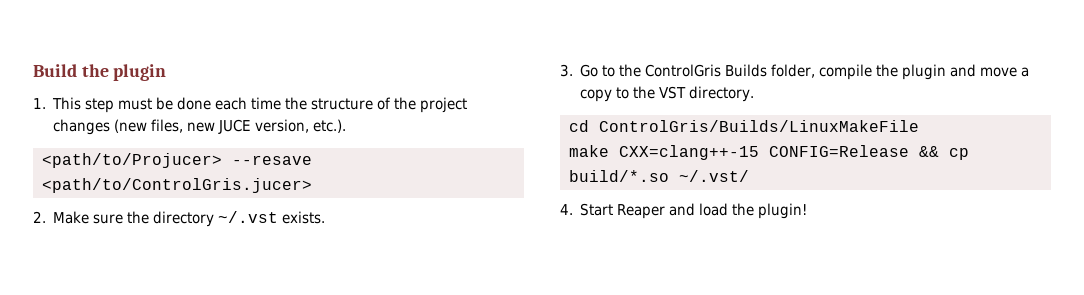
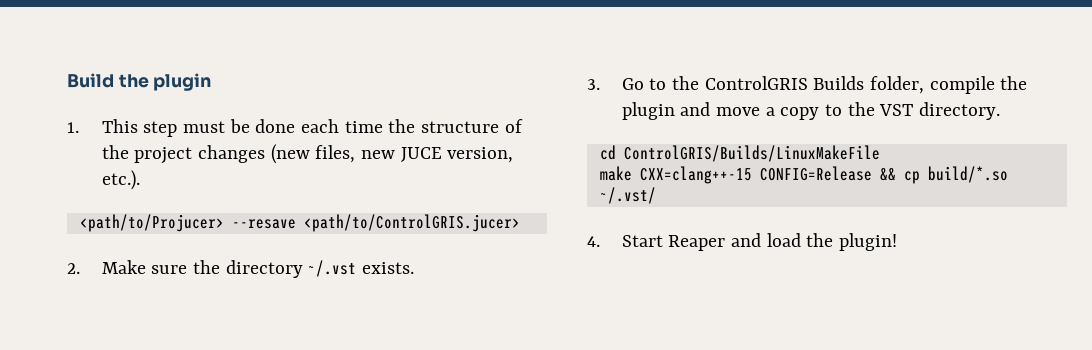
- <path/to/Projucer> --resave <path/to/ControlGris.jucer>
+ <path/to/Projucer> --resave <path/to/ControlGRIS.jucer>
- 3. Go to the ControlGris Builds folder, compile the plugin and move a copy to the VST directory.
+ 3. Go to the ControlGRIS Builds folder, compile the plugin and move a copy to the VST directory.
- cd ControlGris/Builds/LinuxMakeFile
+ cd ControlGRIS/Builds/LinuxMakeFile

